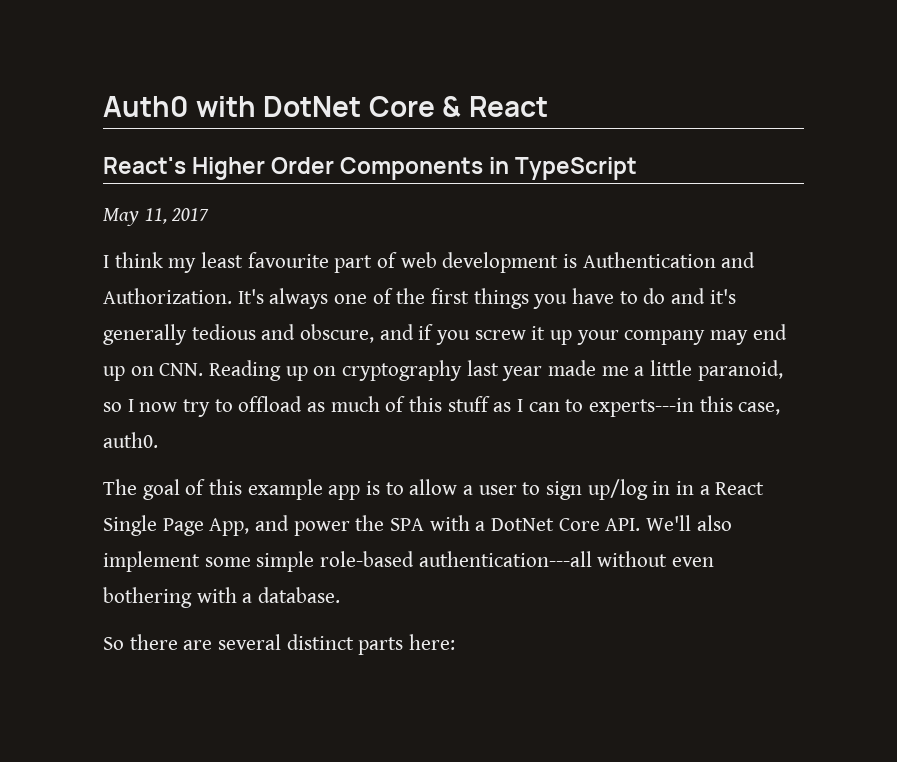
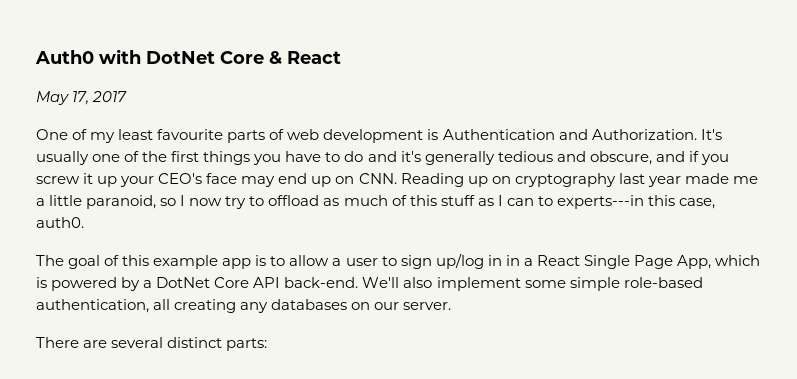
- React's Higher Order Components in TypeScript
- May 11, 2017
+ May 17, 2017
- I think my least favourite part of web development is Authentication and Authorization.
+ One of my least favourite parts of web development is Authentication and Authorization.
- It's always one of the first things you have to do and it's generally tedious and obscure, and if you screw it up your company may end up on CNN. Reading up on cryptography last year made me a little paranoid, so I now try to offload as much of this stuff as I can to experts---in this case, auth0.
+ It's usually one of the first things you have to do and it's generally tedious and obscure, and if you screw it up your CEO's face may end up on CNN. Reading up on cryptography last year made me a little paranoid, so I now try to offload as much of this stuff as I can to experts---in this case, auth0.
- The goal of this example app is to allow a user to sign up/log in in a React Single Page App, and power the SPA with a DotNet Core API. We'll also implement some simple role-based authentication---all without even bothering with a database.
- So there are several distinct parts here:
+ The goal of this example app is to allow a user to sign up/log in in a React Single Page App, which is powered by a DotNet Core API back-end. We'll also implement some simple role-based authentication, all creating any databases on our server.
+ There are several distinct parts:

